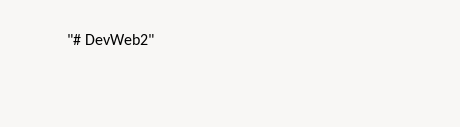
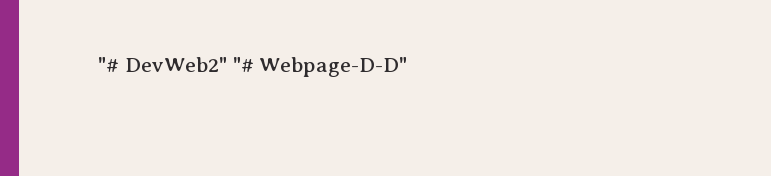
- "# DevWeb2"
+ "# DevWeb2" "# Webpage-D-D"

